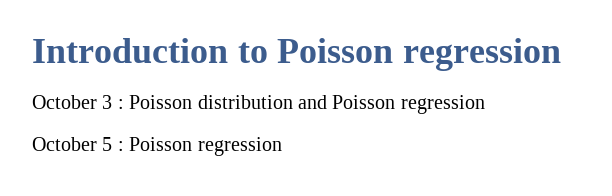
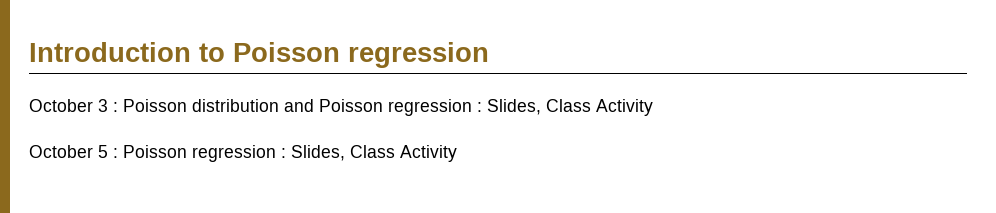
- October 3 : Poisson distribution and Poisson regression
+ October 3 : Poisson distribution and Poisson regression : Slides, Class Activity
- October 5 : Poisson regression
+ October 5 : Poisson regression : Slides, Class Activity

